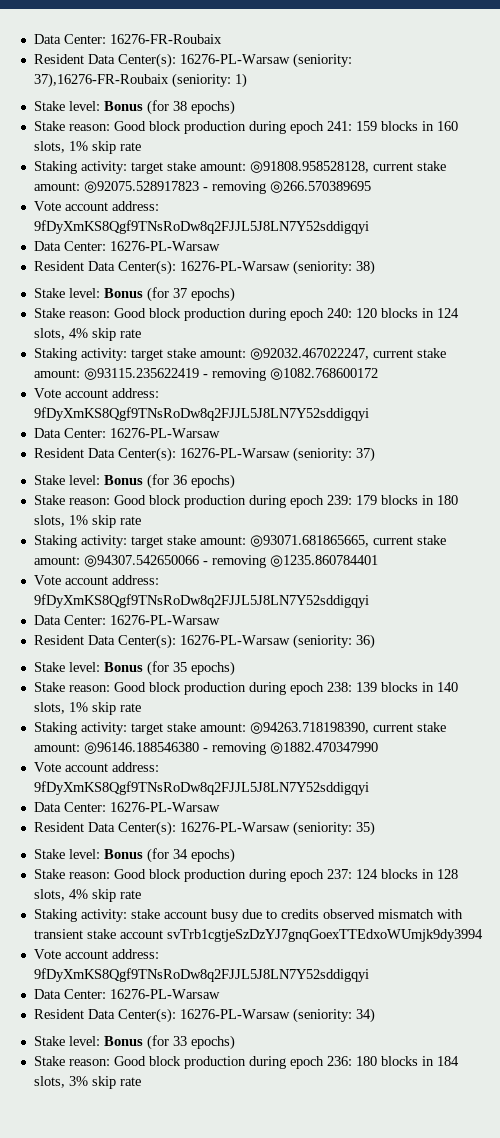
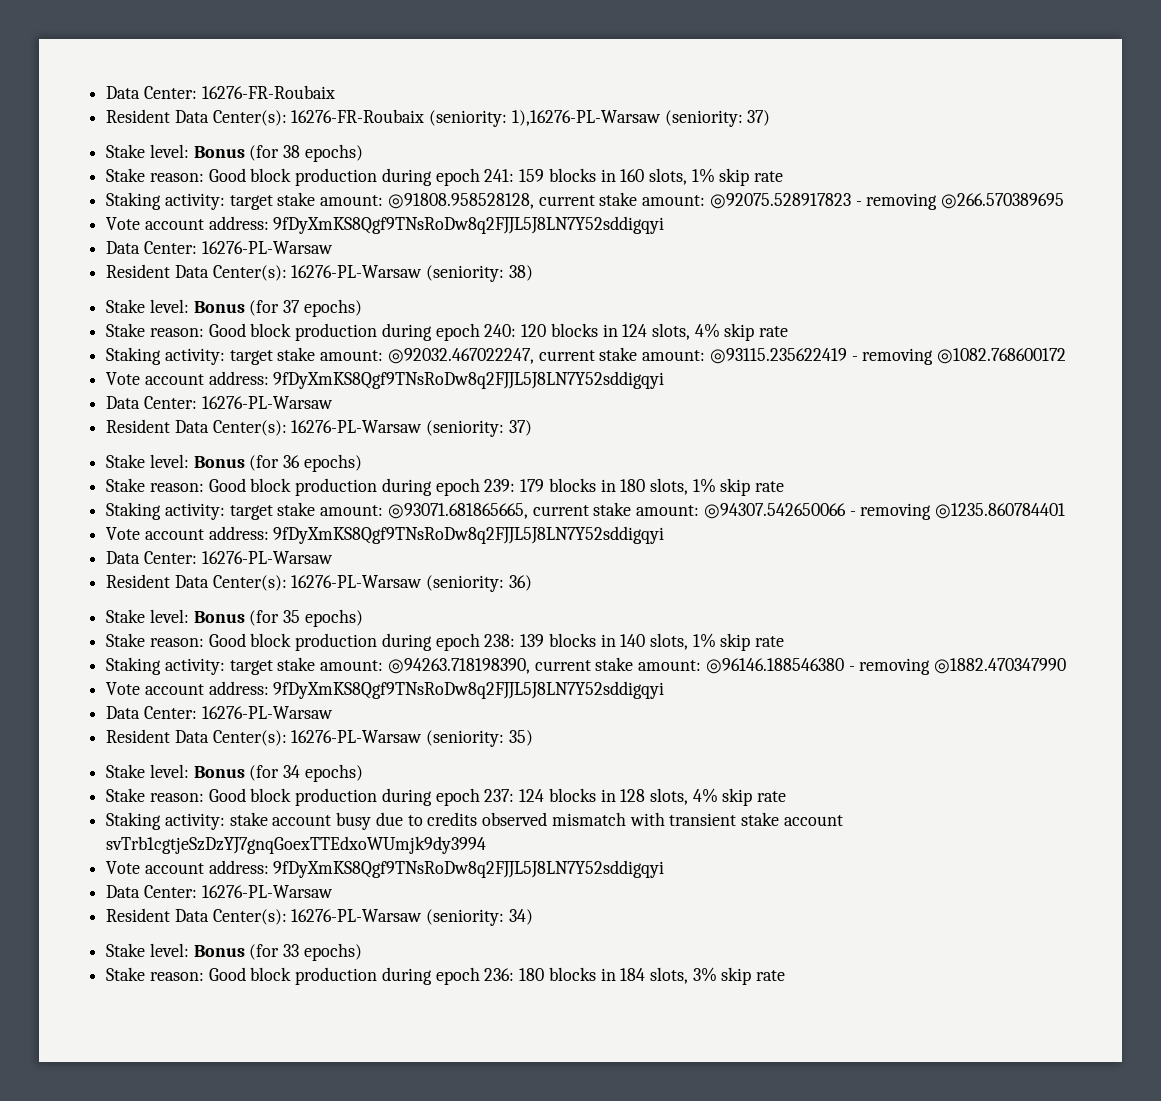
- Resident Data Center(s): 16276-PL-Warsaw (seniority: 37),16276-FR-Roubaix (seniority: 1)
+ Resident Data Center(s): 16276-FR-Roubaix (seniority: 1),16276-PL-Warsaw (seniority: 37)

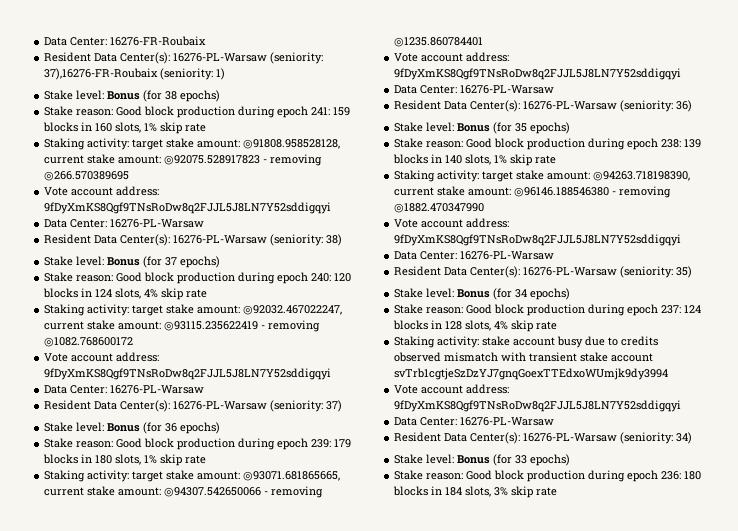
- Resident Data Center(s): 16276-FR-Roubaix (seniority: 1),16276-PL-Warsaw (seniority: 37)
+ Resident Data Center(s): 16276-PL-Warsaw (seniority: 37),16276-FR-Roubaix (seniority: 1)

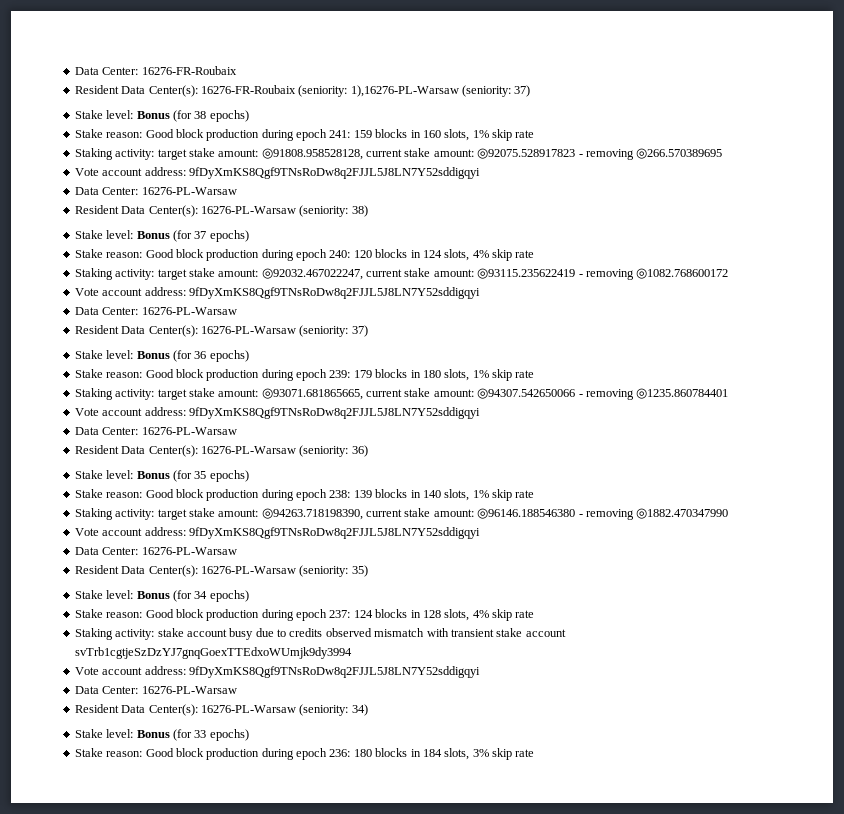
- Resident Data Center(s): 16276-PL-Warsaw (seniority: 37),16276-FR-Roubaix (seniority: 1)
+ Resident Data Center(s): 16276-FR-Roubaix (seniority: 1),16276-PL-Warsaw (seniority: 37)

